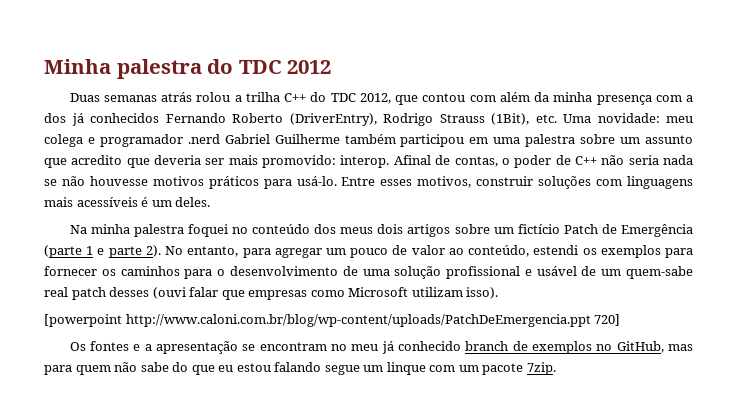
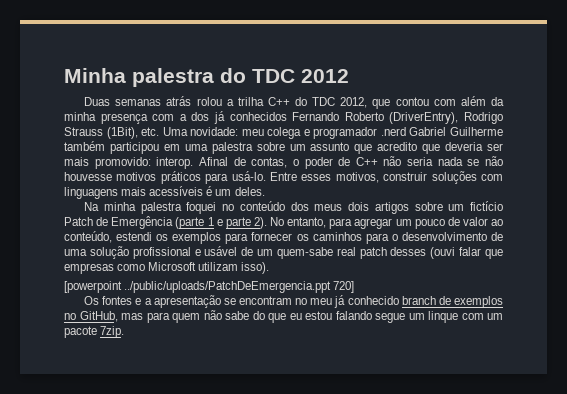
- [powerpoint http://www.caloni.com.br/blog/wp-content/uploads/PatchDeEmergencia.ppt 720]
+ [powerpoint ../public/uploads/PatchDeEmergencia.ppt 720]

